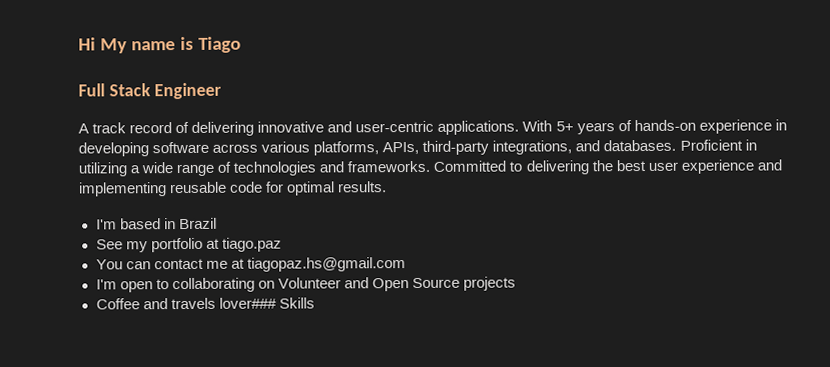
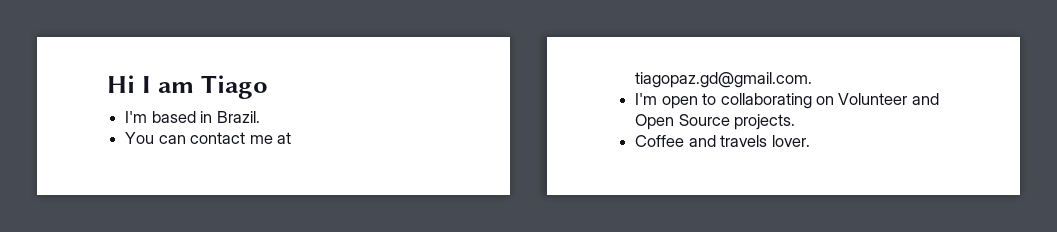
- Hi My name is Tiago
- Full Stack Engineer
- A track record of delivering innovative and user-centric applications. With 5+ years of hands-on experience in developing software across various platforms, APIs, third-party integrations, and databases. Proficient in utilizing a wide range of technologies and frameworks. Committed to delivering the best user experience and implementing reusable code for optimal results.
- I'm based in Brazil
- See my portfolio at tiago.paz
+ Hi I am Tiago
+ I'm based in Brazil.
- You can contact me at tiagopaz.hs@gmail.com
+ You can contact me at tiagopaz.gd@gmail.com.
- I'm open to collaborating on Volunteer and Open Source projects
+ I'm open to collaborating on Volunteer and Open Source projects.
- Coffee and travels lover### Skills
+ Coffee and travels lover.

